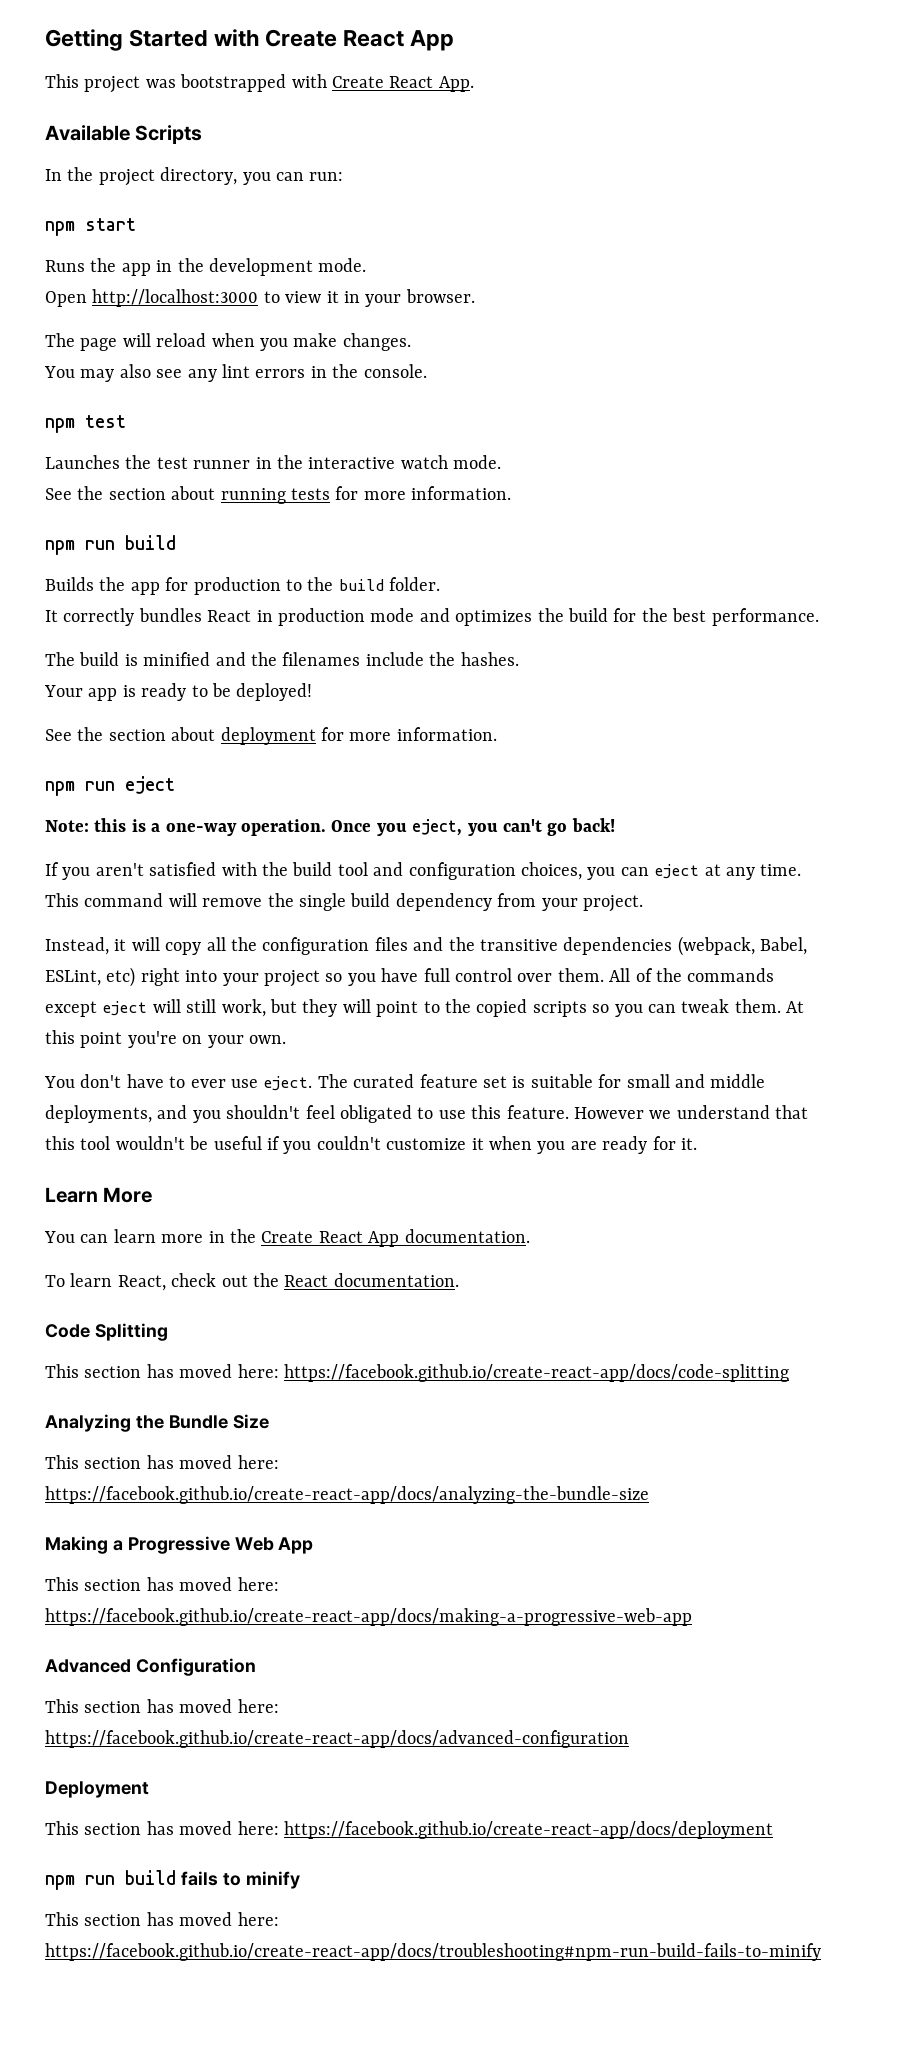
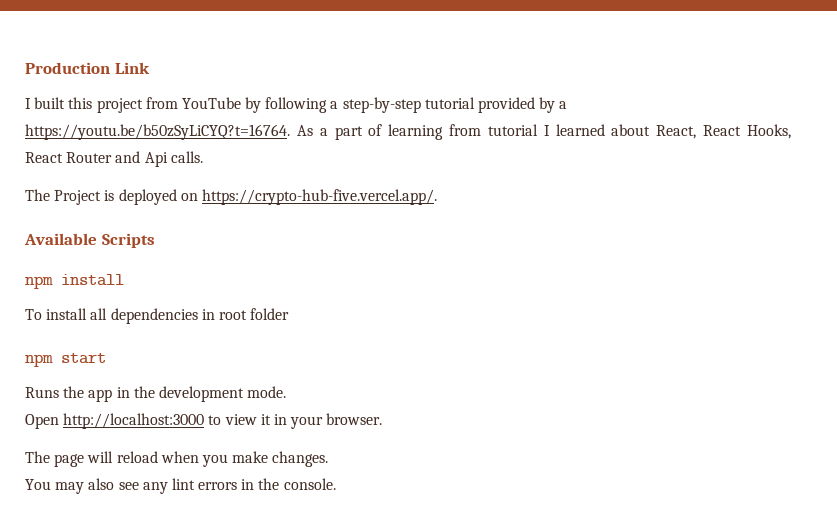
- Getting Started with Create React App
- This project was bootstrapped with Create React App.
+ Production Link
+ I built this project from YouTube by following a step-by-step tutorial provided by a https://youtu.be/b50zSyLiCYQ?t=16764. As a part of learning from tutorial I learned about React, React Hooks, React Router and Api calls.
+ The Project is deployed on https://crypto-hub-five.vercel.app/.
  Available Scripts
- In the project directory, you can run:
+ npm install
+ To install all dependencies in root folder
- npm test
- Launches the test runner in the interactive watch mode.
- See the section about running tests for more information.
- npm run build
- Builds the app for production to the build folder.
- It correctly bundles React in production mode and optimizes the build for the best performance.
- The build is minified and the filenames include the hashes.
- Your app is ready to be deployed!
- See the section about deployment for more information.
- npm run eject
- Note: this is a one-way operation. Once you eject, you can't go back!
- If you aren't satisfied with the build tool and configuration choices, you can eject at any time. This command will remove the single build dependency from your project.
- Instead, it will copy all the configuration files and the transitive dependencies (webpack, Babel, ESLint, etc) right into your project so you have full control over them. All of the commands except eject will still work, but they will point to the copied scripts so you can tweak them. At this point you're on your own.
- You don't have to ever use eject. The curated feature set is suitable for small and middle deployments, and you shouldn't feel obligated to use this feature. However we understand that this tool wouldn't be useful if you couldn't customize it when you are ready for it.
- Learn More
- You can learn more in the Create React App documentation.
- To learn React, check out the React documentation.
- Code Splitting
- This section has moved here: https://facebook.github.io/create-react-app/docs/code-splitting
- Analyzing the Bundle Size
- This section has moved here: https://facebook.github.io/create-react-app/docs/analyzing-the-bundle-size
- Making a Progressive Web App
- This section has moved here: https://facebook.github.io/create-react-app/docs/making-a-progressive-web-app
- Advanced Configuration
- This section has moved here: https://facebook.github.io/create-react-app/docs/advanced-configuration
- Deployment
- This section has moved here: https://facebook.github.io/create-react-app/docs/deployment
- npm run build fails to minify
- This section has moved here: https://facebook.github.io/create-react-app/docs/troubleshooting#npm-run-build-fails-to-minify

